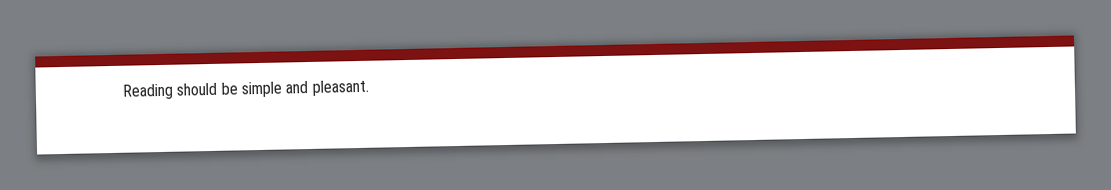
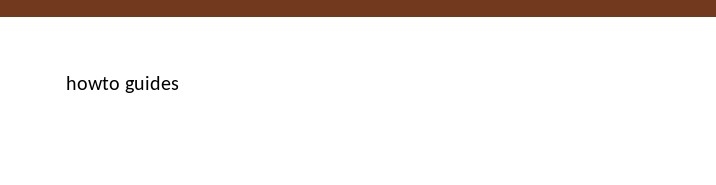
- Reading should be simple and pleasant.
+ howto guides

